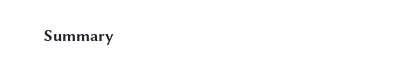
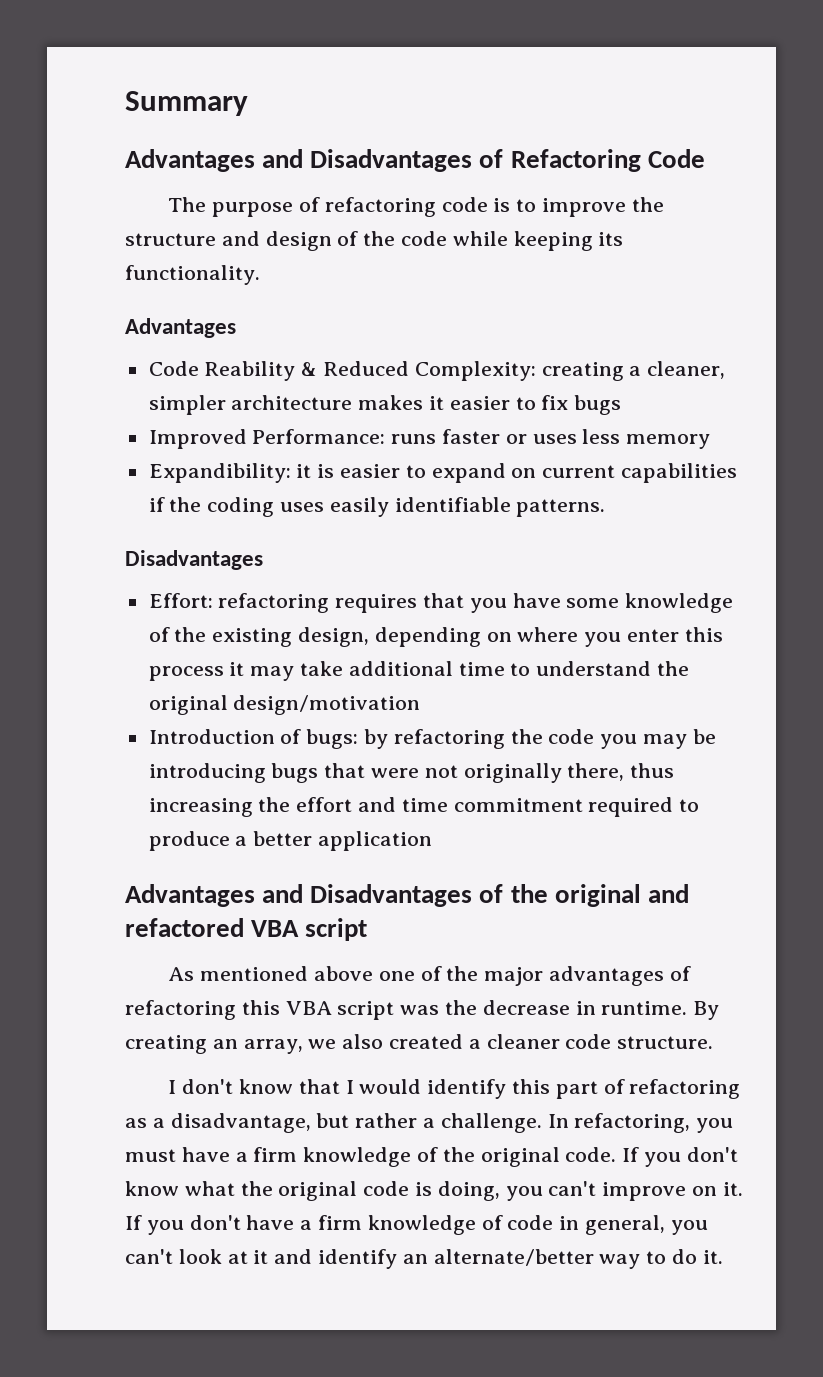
+ Advantages and Disadvantages of Refactoring Code
+ The purpose of refactoring code is to improve the structure and design of the code while keeping its functionality.
+ Advantages
+ Code Reability & Reduced Complexity: creating a cleaner, simpler architecture makes it easier to fix bugs
+ Improved Performance: runs faster or uses less memory
+ Expandibility: it is easier to expand on current capabilities if the coding uses easily identifiable patterns.
+ Disadvantages
+ Effort: refactoring requires that you have some knowledge of the existing design, depending on where you enter this process it may take additional time to understand the original design/motivation
+ Introduction of bugs: by refactoring the code you may be introducing bugs that were not originally there, thus increasing the effort and time commitment required to produce a better application
+ Advantages and Disadvantages of the original and refactored VBA script
+ As mentioned above one of the major advantages of refactoring this VBA script was the decrease in runtime. By creating an array, we also created a cleaner code structure.
+ I don't know that I would identify this part of refactoring as a disadvantage, but rather a challenge. In refactoring, you must have a firm knowledge of the original code. If you don't know what the original code is doing, you can't improve on it. If you don't have a firm knowledge of code in general, you can't look at it and identify an alternate/better way to do it.

